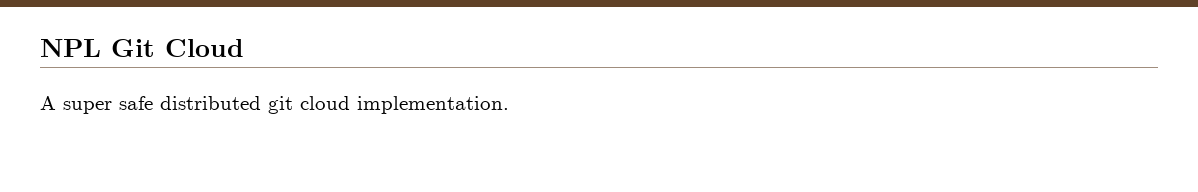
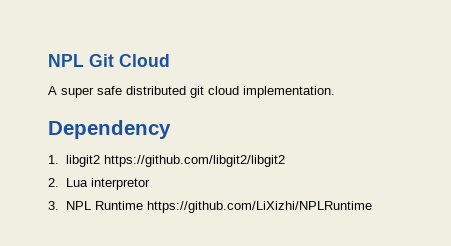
+ Dependency
+ 1. libgit2 https://github.com/libgit2/libgit2
+ 2. Lua interpretor
+ 3. NPL Runtime https://github.com/LiXizhi/NPLRuntime

